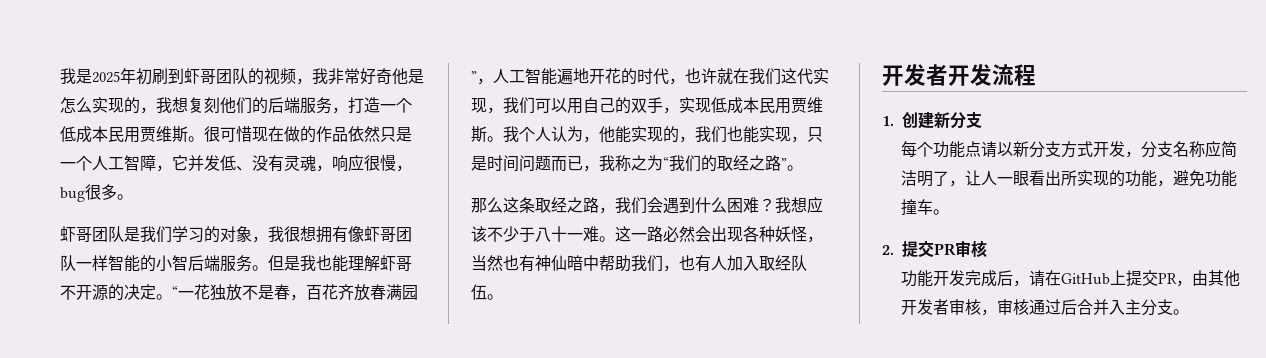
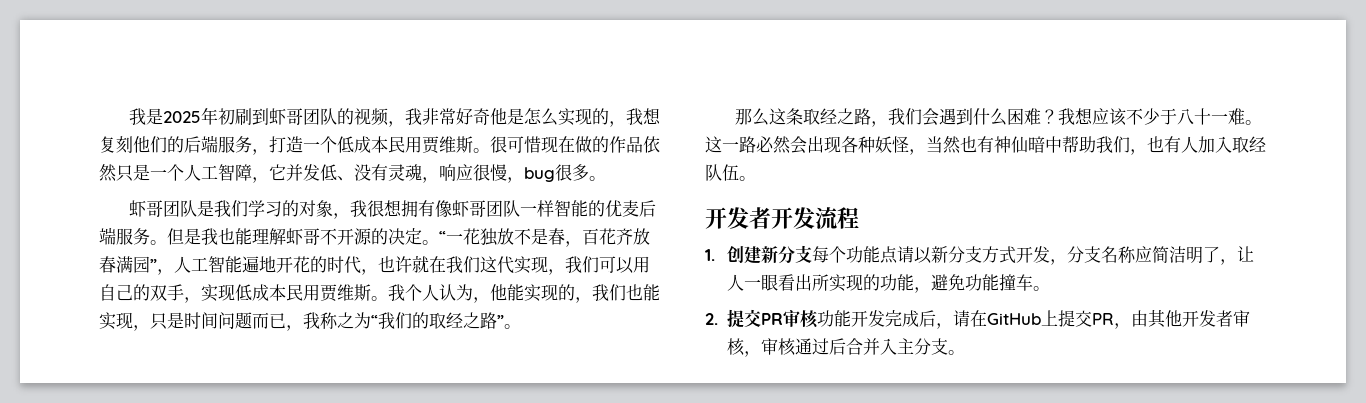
- 虾哥团队是我们学习的对象，我很想拥有像虾哥团队一样智能的小智后端服务。
+ 虾哥团队是我们学习的对象，我很想拥有像虾哥团队一样智能的优麦后端服务。
- 1.创建新分支
- 每个功能点请以新分支方式开发，分支名称应简洁明了，让人一眼看出所实现的功能，避免功能撞车。
+ 1.创建新分支每个功能点请以新分支方式开发，分支名称应简洁明了，让人一眼看出所实现的功能，避免功能撞车。
- 2.提交PR审核
- 功能开发完成后，请在GitHub上提交PR，由其他开发者审核，审核通过后合并入主分支。
+ 2.提交PR审核功能开发完成后，请在GitHub上提交PR，由其他开发者审核，审核通过后合并入主分支。

